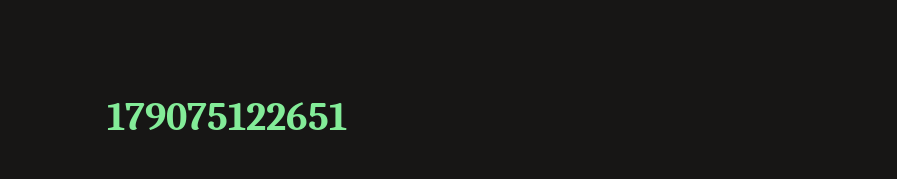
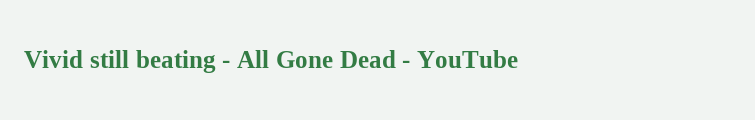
- 179075122651
+ Vivid still beating - All Gone Dead - YouTube

